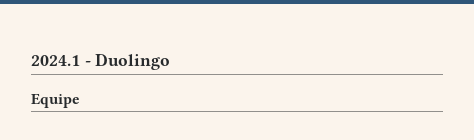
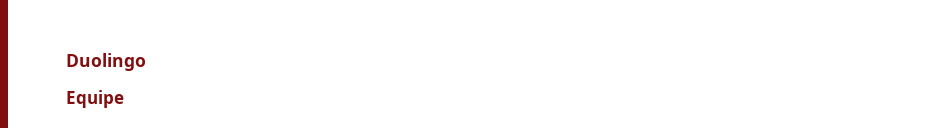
- 2024.1 - Duolingo
+ Duolingo

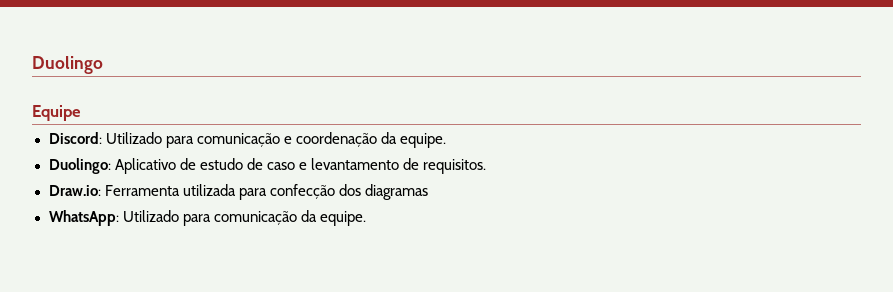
+ Discord: Utilizado para comunicação e coordenação da equipe.
+ Duolingo: Aplicativo de estudo de caso e levantamento de requisitos.
+ Draw.io: Ferramenta utilizada para confecção dos diagramas
+ WhatsApp: Utilizado para comunicação da equipe.

